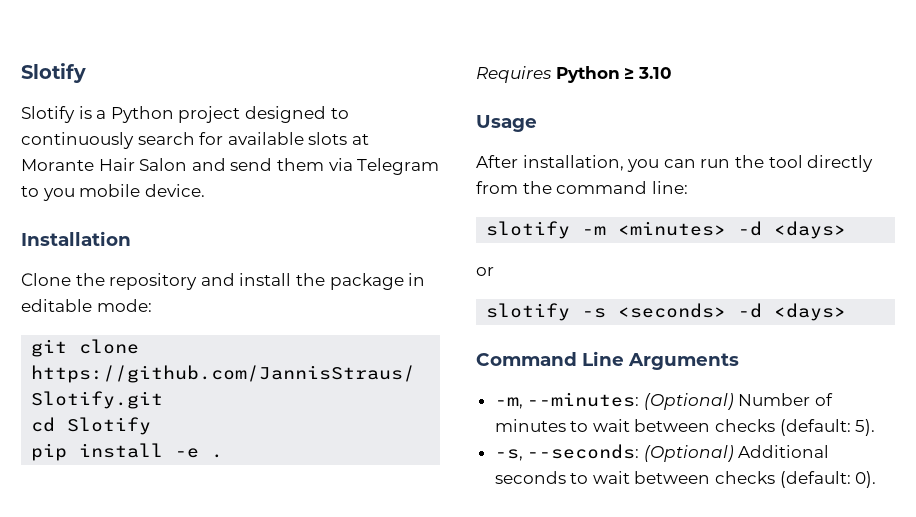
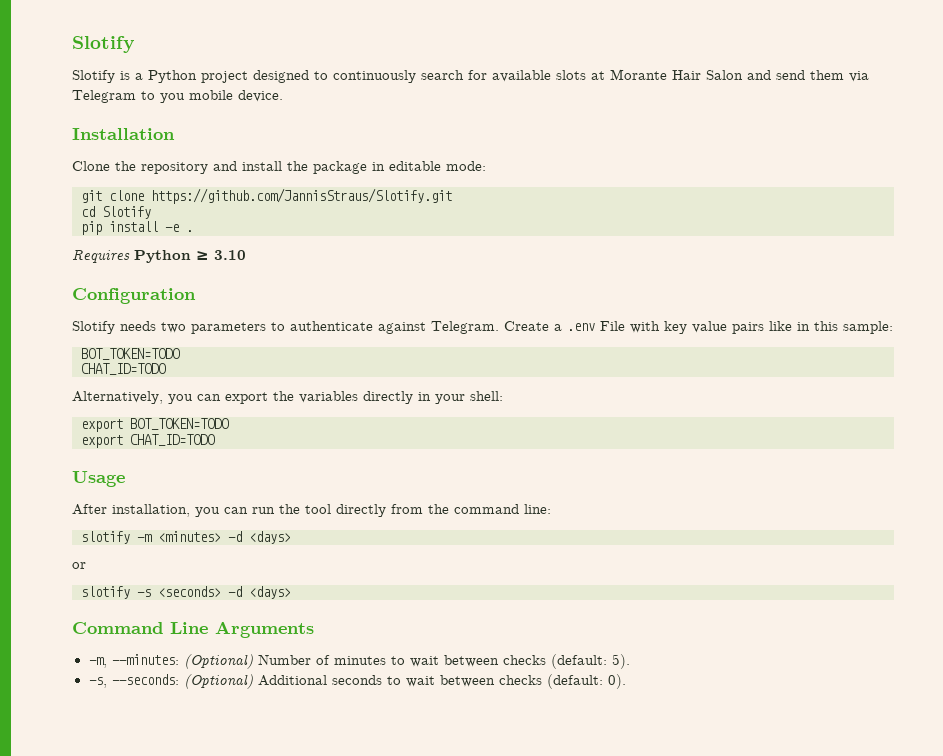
+ Configuration
+ Slotify needs two parameters to authenticate against Telegram. Create a .env File with key value pairs like in this sample:
+ BOT_TOKEN=TODO
+ CHAT_ID=TODO
+ Alternatively, you can export the variables directly in your shell:
+ export BOT_TOKEN=TODO
+ export CHAT_ID=TODO

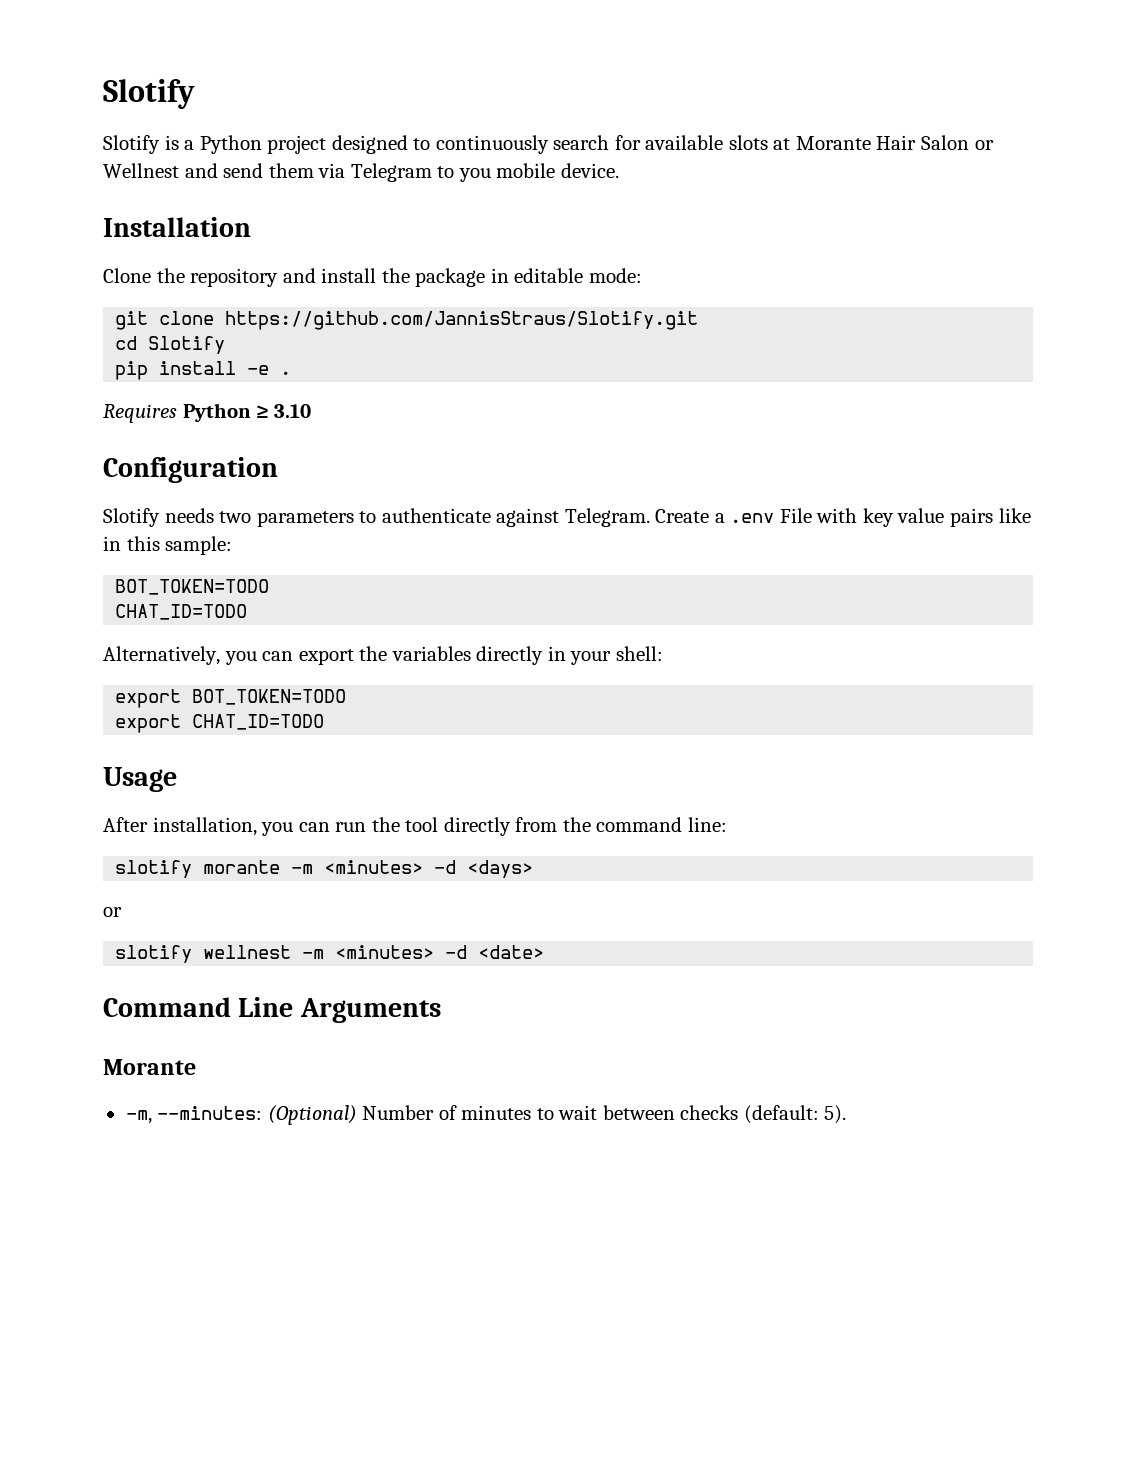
- Slotify is a Python project designed to continuously search for available slots at Morante Hair Salon and send them via Telegram to you mobile device.
+ Slotify is a Python project designed to continuously search for available slots at Morante Hair Salon or Wellnest and send them via Telegram to you mobile device.
- slotify -m <minutes> -d <days>
+ slotify morante -m <minutes> -d <days>
- slotify -s <seconds> -d <days>
+ slotify wellnest -m <minutes> -d <date>
  Command Line Arguments
+ Morante
- -s, --seconds: (Optional) Additional seconds to wait between checks (default: 0).

